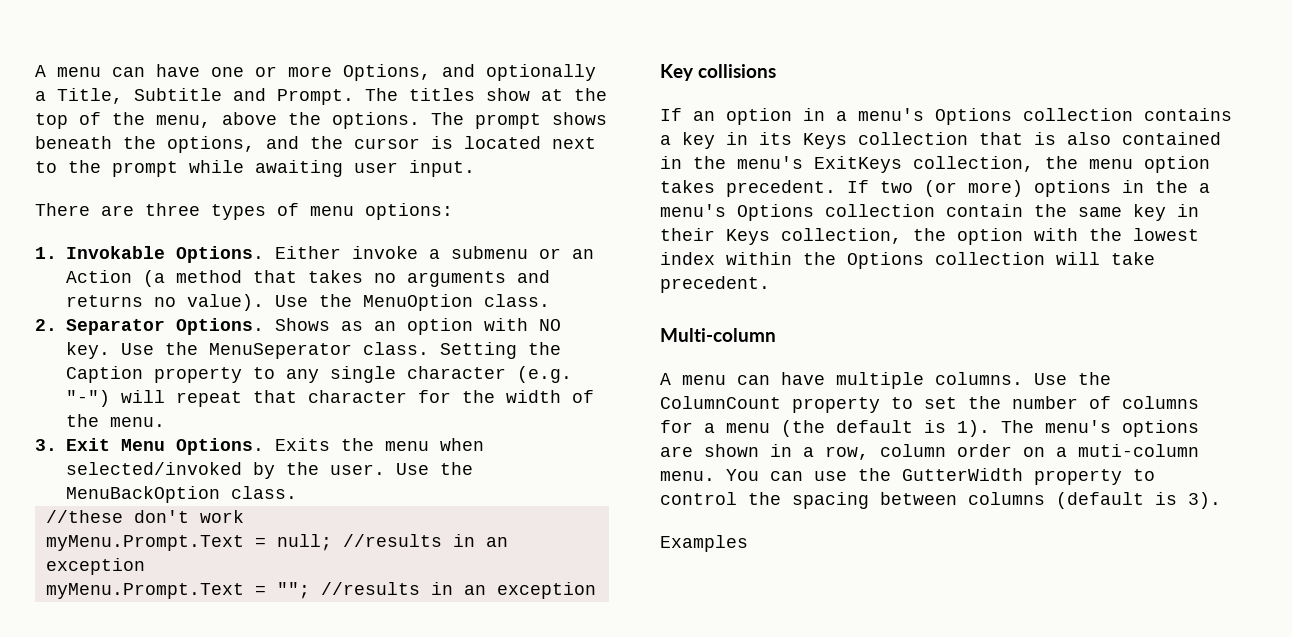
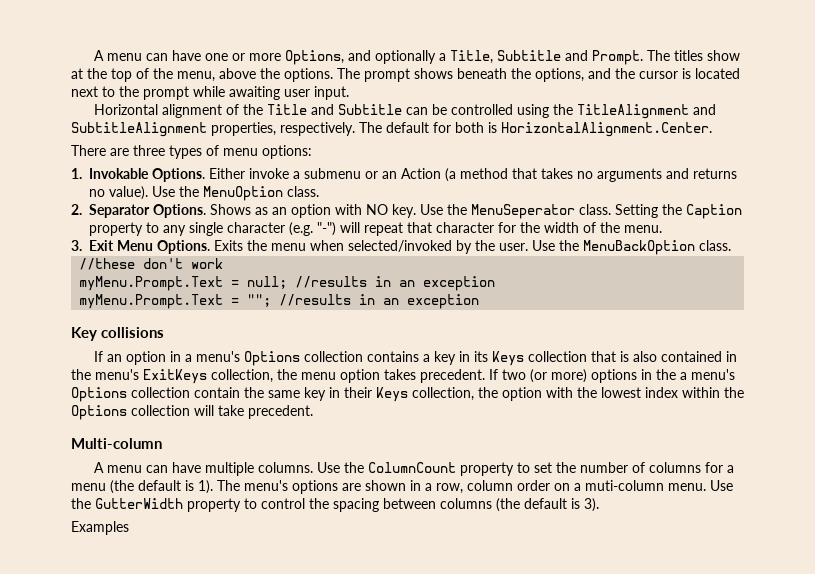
+ Horizontal alignment of the Title and Subtitle can be controlled using the TitleAlignment and SubtitleAlignment properties, respectively. The default for both is HorizontalAlignment.Center.
- You can use the GutterWidth property to control the spacing between columns (default is 3).
+ Use the GutterWidth property to control the spacing between columns (the default is 3).

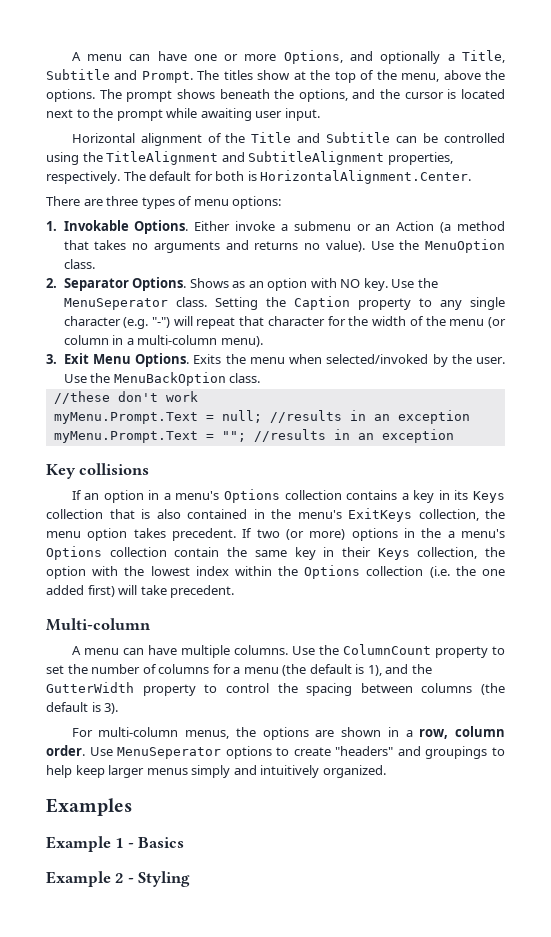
- Setting the Caption property to any single character (e.g. "-") will repeat that character for the width of the menu.
+ Setting the Caption property to any single character (e.g. "-") will repeat that character for the width of the menu (or column in a multi-column menu).
- If two (or more) options in the a menu's Options collection contain the same key in their Keys collection, the option with the lowest index within the Options collection will take precedent.
+ If two (or more) options in the a menu's Options collection contain the same key in their Keys collection, the option with the lowest index within the Options collection (i.e. the one added first) will take precedent.
- Use the ColumnCount property to set the number of columns for a menu (the default is 1). The menu's options are shown in a row, column order on a muti-column menu. Use the GutterWidth property to control the spacing between columns (the default is 3).
+ Use the ColumnCount property to set the number of columns for a menu (the default is 1), and the GutterWidth property to control the spacing between columns (the default is 3).
+ For multi-column menus, the options are shown in a row, column order. Use MenuSeperator options to create "headers" and groupings to help keep larger menus simply and intuitively organized.
  Examples
+ Example 1 - Basics
+ Example 2 - Styling

